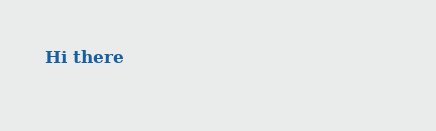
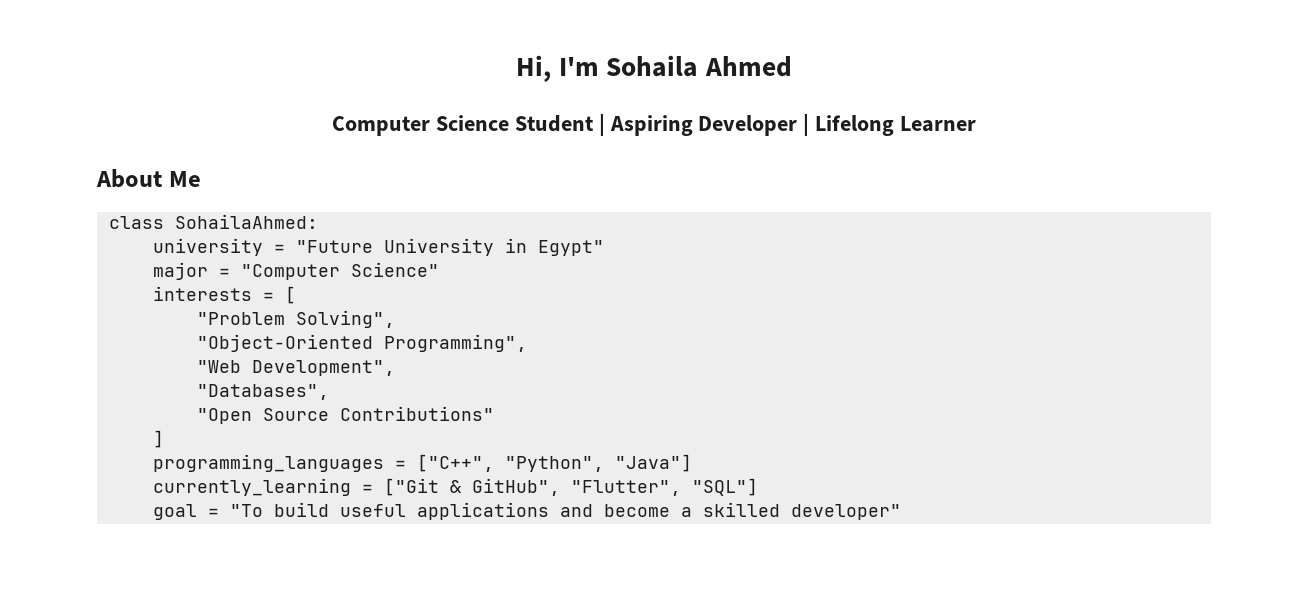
- Hi there
+ Hi, I'm Sohaila Ahmed
+ Computer Science Student | Aspiring Developer | Lifelong Learner
+ About Me
+ class SohailaAhmed:
+ university = "Future University in Egypt"
+ major = "Computer Science"
+ interests = [
+ "Problem Solving",
+ "Object-Oriented Programming",
+ "Web Development",
+ "Databases",
+ "Open Source Contributions"
+ ]
+ programming_languages = ["C++", "Python", "Java"]
+ currently_learning = ["Git & GitHub", "Flutter", "SQL"]
+ goal = "To build useful applications and become a skilled developer"

